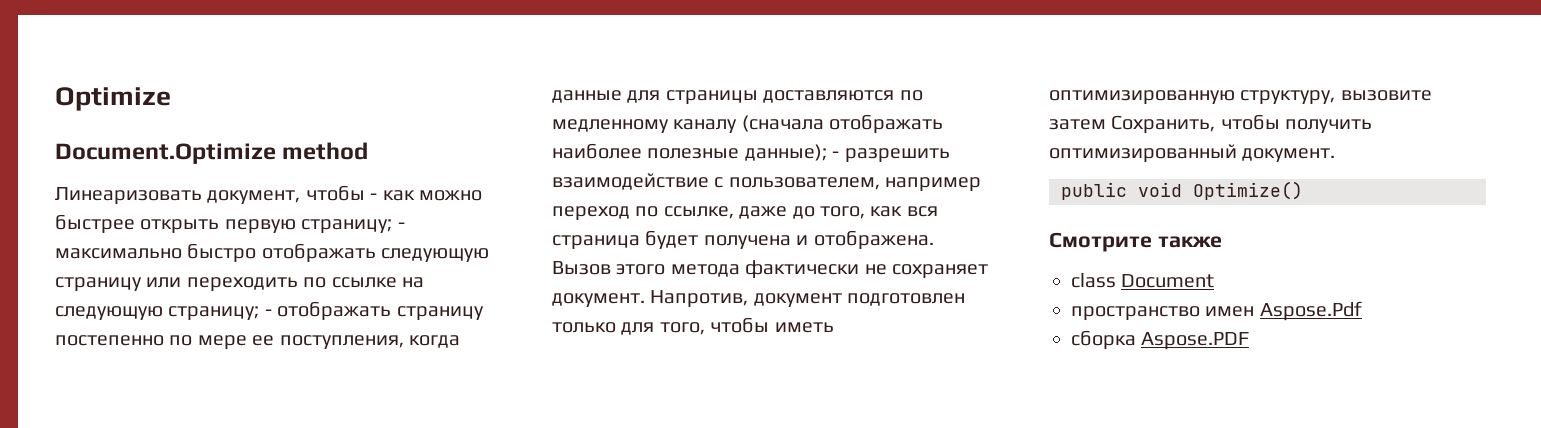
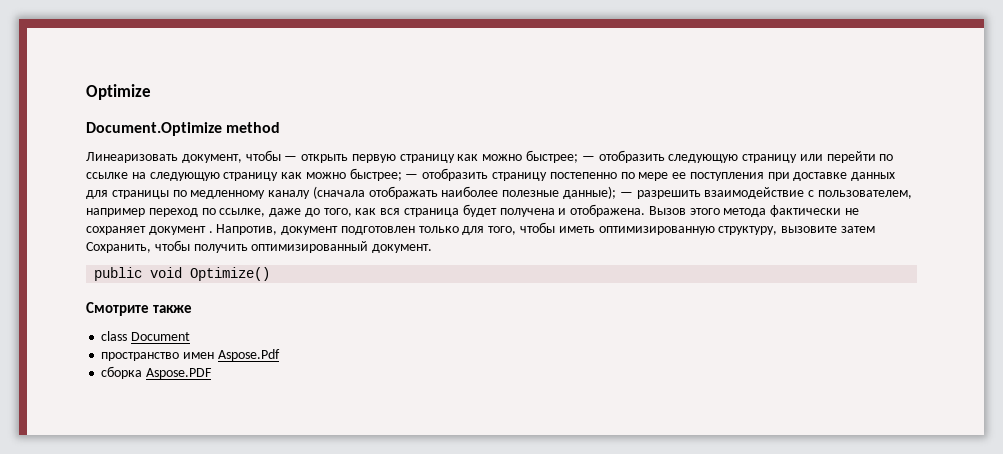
- Линеаризовать документ, чтобы - как можно быстрее открыть первую страницу; - максимально быстро отображать следующую страницу или переходить по ссылке на следующую страницу; - отображать страницу постепенно по мере ее поступления, когда данные для страницы доставляются по медленному каналу (сначала отображать наиболее полезные данные); - разрешить взаимодействие с пользователем, например переход по ссылке, даже до того, как вся страница будет получена и отображена.
+ Линеаризовать документ, чтобы — открыть первую страницу как можно быстрее; — отобразить следующую страницу или перейти по ссылке на следующую страницу как можно быстрее; — отобразить страницу постепенно по мере ее поступления при доставке данных для страницы по медленному каналу (сначала отображать наиболее полезные данные); — разрешить взаимодействие с пользователем, например переход по ссылке, даже до того, как вся страница будет получена и отображена.
- Вызов этого метода фактически не сохраняет документ.
+ Вызов этого метода фактически не сохраняет документ .

